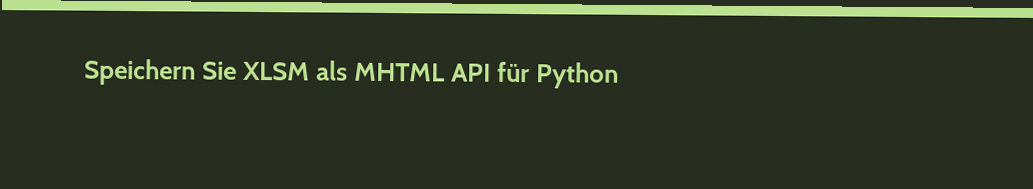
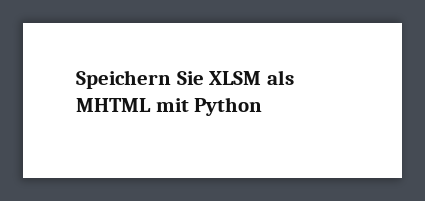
- Speichern Sie XLSM als MHTML API für Python
+ Speichern Sie XLSM als MHTML mit Python

